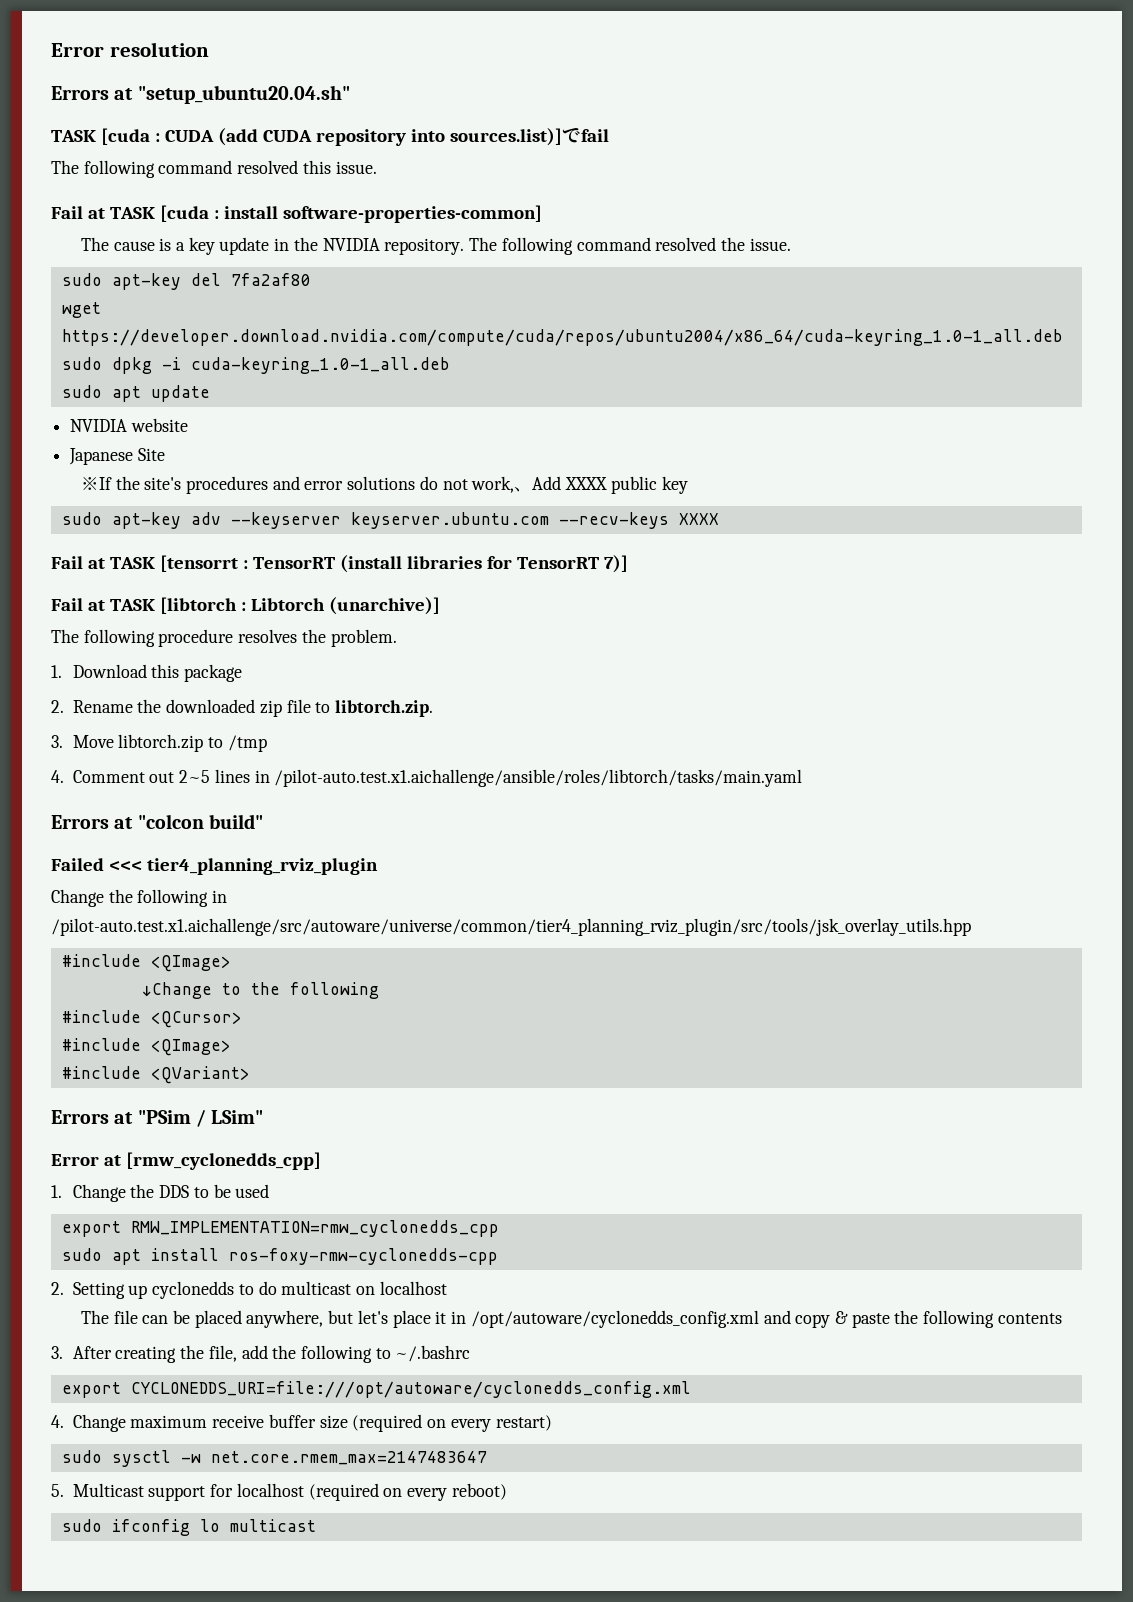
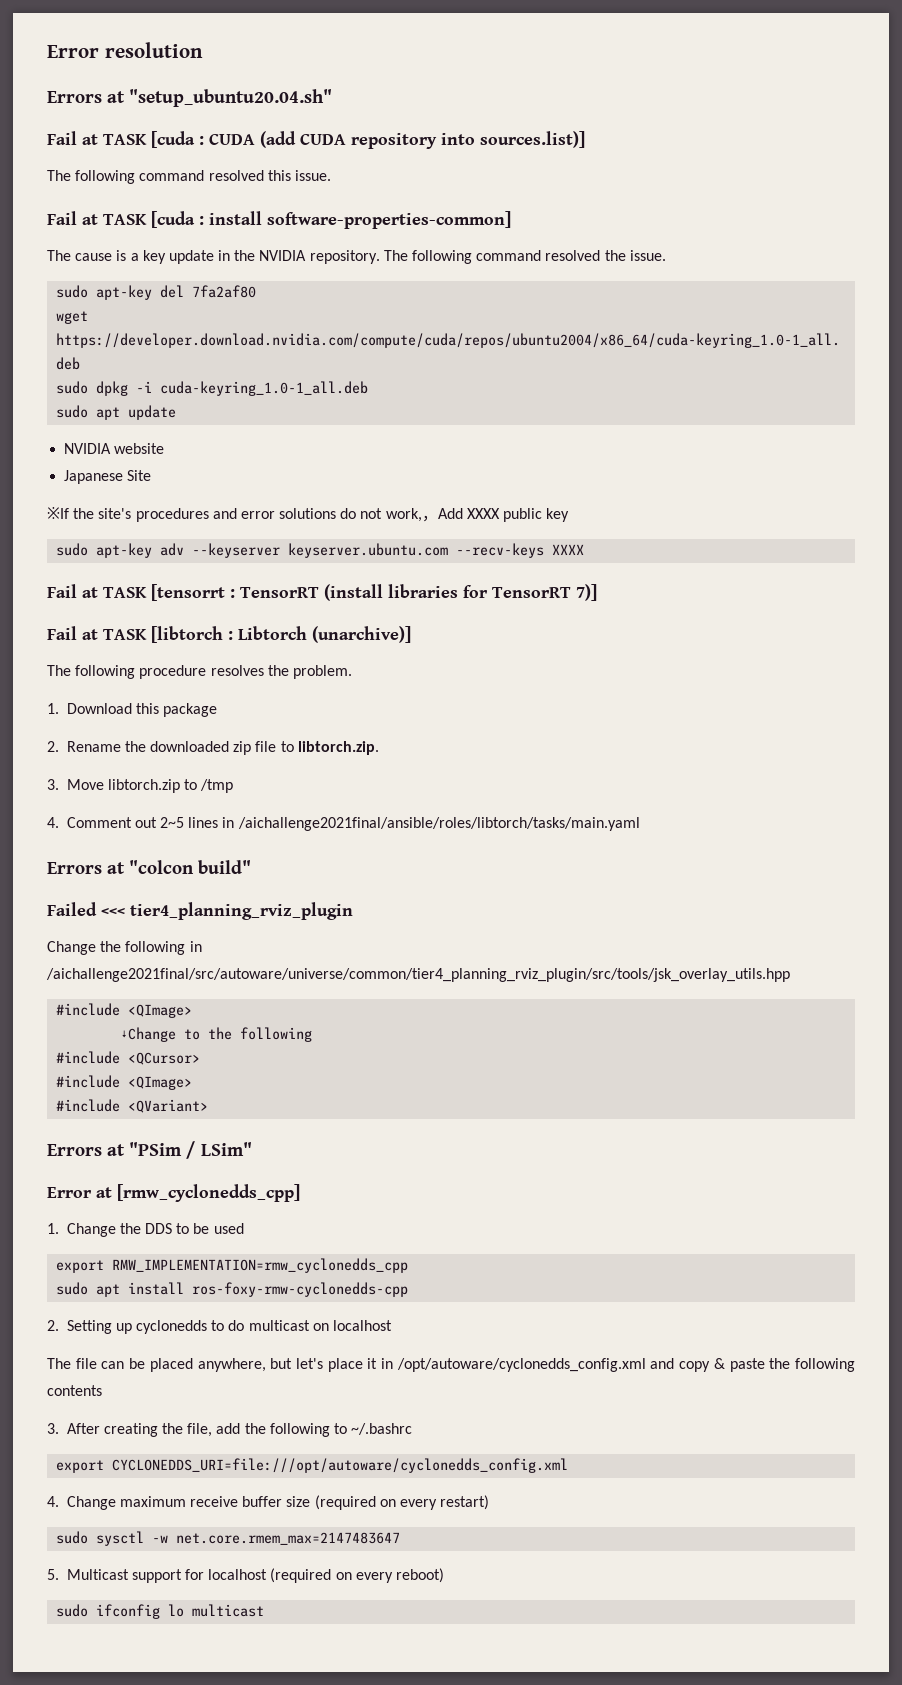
- TASK [cuda : CUDA (add CUDA repository into sources.list)]でfail
+ Fail at TASK [cuda : CUDA (add CUDA repository into sources.list)]
- ※If the site's procedures and error solutions do not work,、Add XXXX public key
+ ※If the site's procedures and error solutions do not work,，Add XXXX public key
- 4. Comment out 2~5 lines in /pilot-auto.test.x1.aichallenge/ansible/roles/libtorch/tasks/main.yaml
+ 4. Comment out 2~5 lines in /aichallenge2021final/ansible/roles/libtorch/tasks/main.yaml
- Change the following in /pilot-auto.test.x1.aichallenge/src/autoware/universe/common/tier4_planning_rviz_plugin/src/tools/jsk_overlay_utils.hpp
+ Change the following in /aichallenge2021final/src/autoware/universe/common/tier4_planning_rviz_plugin/src/tools/jsk_overlay_utils.hpp

